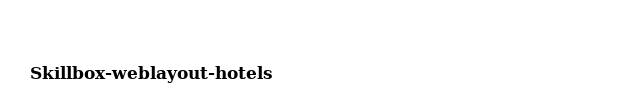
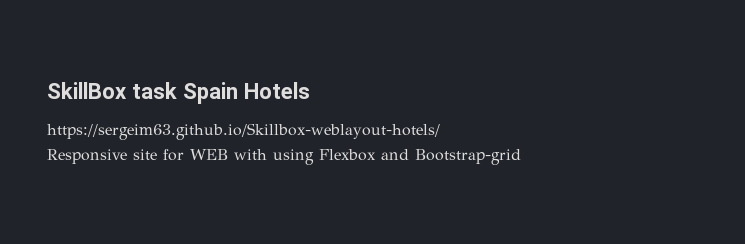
- Skillbox-weblayout-hotels
+ SkillBox task Spain Hotels
+ https://sergeim63.github.io/Skillbox-weblayout-hotels/
+ Responsive site for WEB with using Flexbox and Bootstrap-grid

